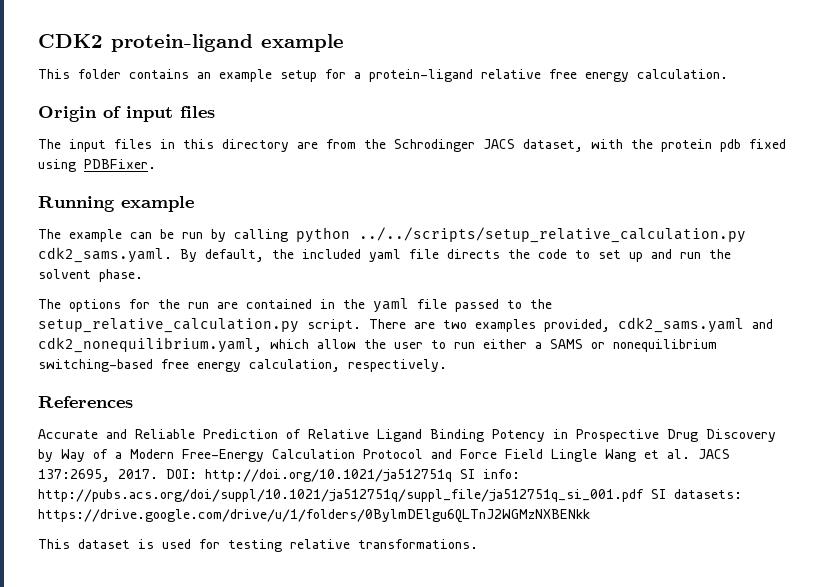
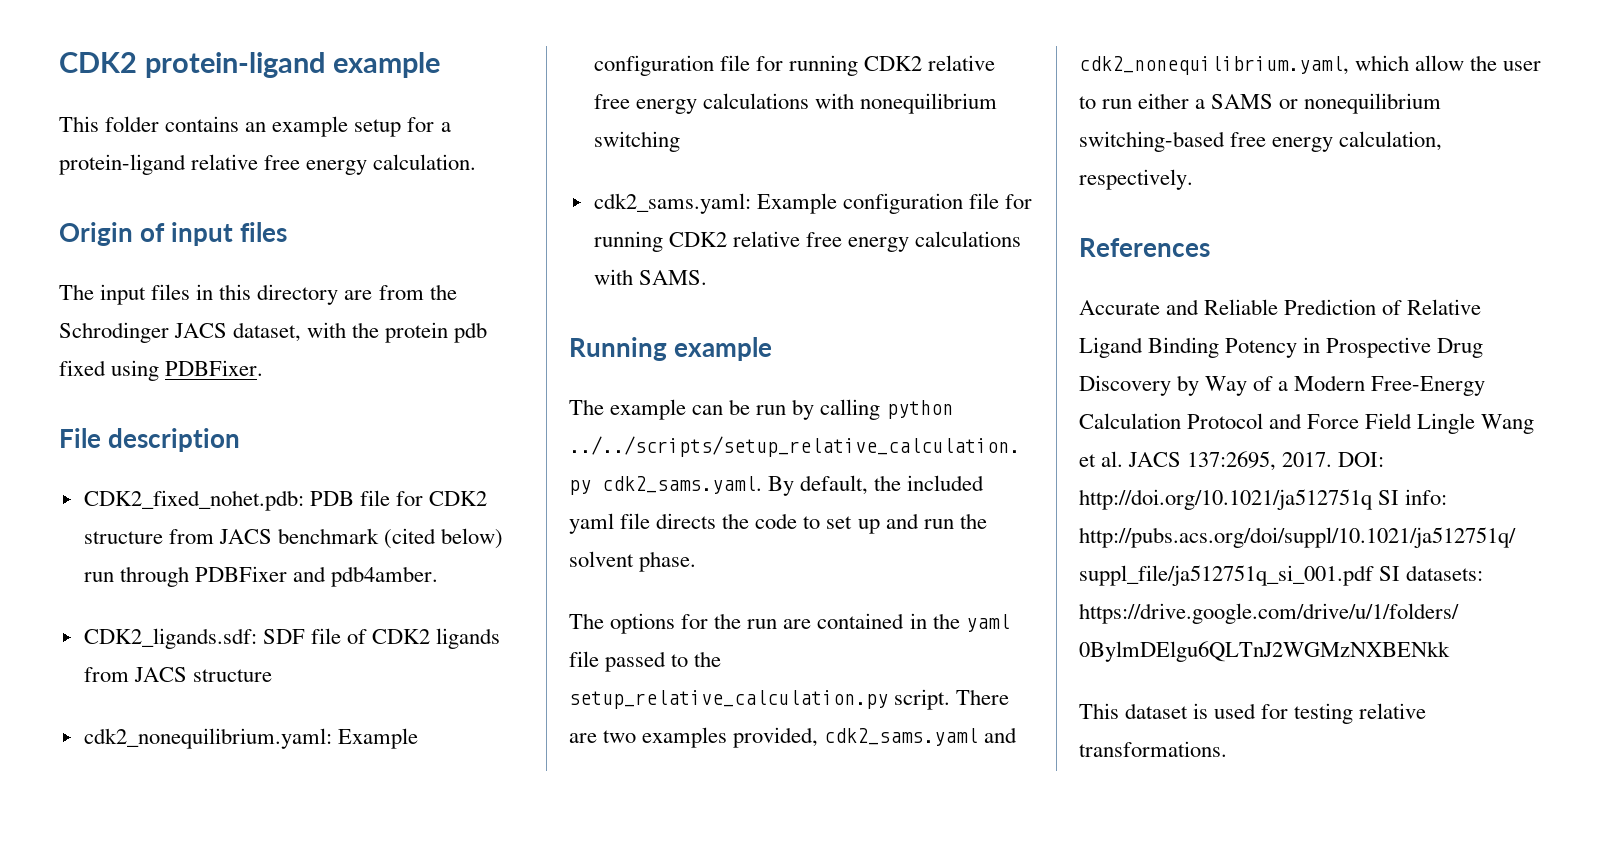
+ File description
+ CDK2_fixed_nohet.pdb: PDB file for CDK2 structure from JACS benchmark (cited below) run through PDBFixer and pdb4amber.
+ CDK2_ligands.sdf: SDF file of CDK2 ligands from JACS structure
+ cdk2_nonequilibrium.yaml: Example configuration file for running CDK2 relative free energy calculations with nonequilibrium switching
+ cdk2_sams.yaml: Example configuration file for running CDK2 relative free energy calculations with SAMS.

